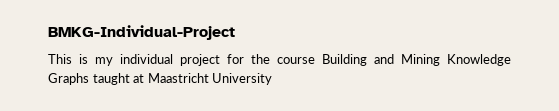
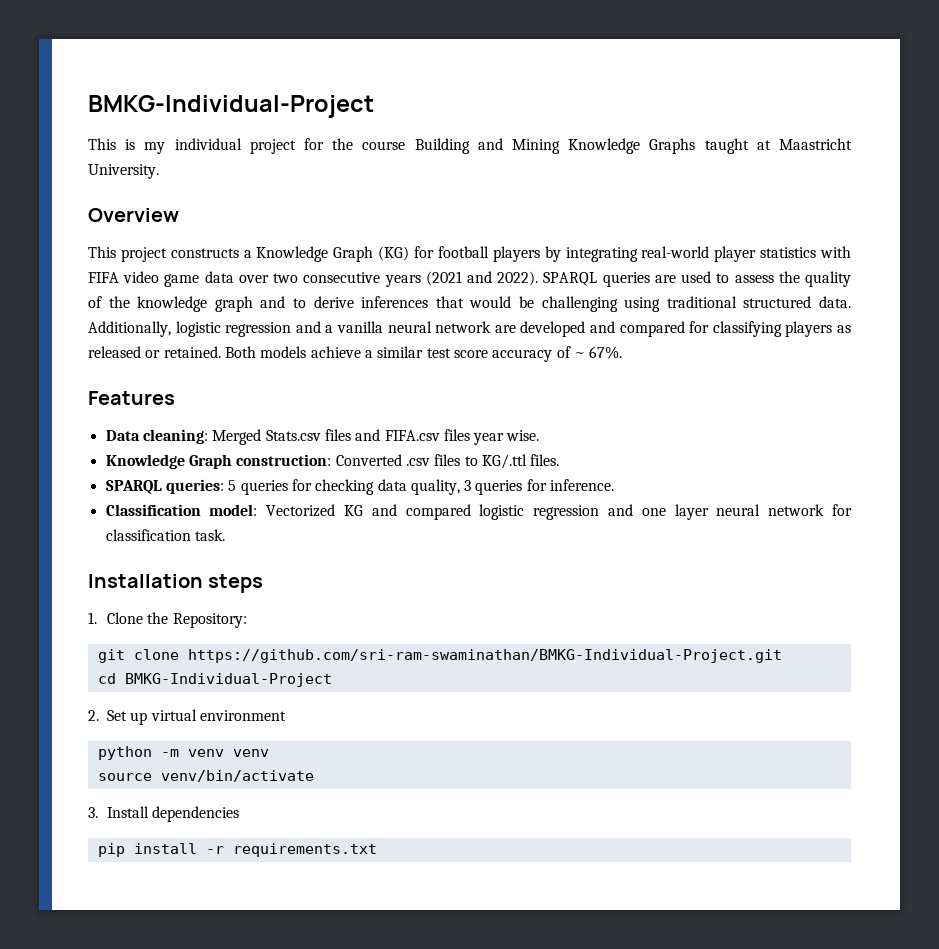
- This is my individual project for the course Building and Mining Knowledge Graphs taught at Maastricht University
+ This is my individual project for the course Building and Mining Knowledge Graphs taught at Maastricht University.
+ Overview
+ This project constructs a Knowledge Graph (KG) for football players by integrating real-world player statistics with FIFA video game data over two consecutive years (2021 and 2022). SPARQL queries are used to assess the quality of the knowledge graph and to derive inferences that would be challenging using traditional structured data. Additionally, logistic regression and a vanilla neural network are developed and compared for classifying players as released or retained. Both models achieve a similar test score accuracy of ~ 67%.
+ Features
+ Data cleaning: Merged Stats.csv files and FIFA.csv files year wise.
+ Knowledge Graph construction: Converted .csv files to KG/.ttl files.
+ SPARQL queries: 5 queries for checking data quality, 3 queries for inference.
+ Classification model: Vectorized KG and compared logistic regression and one layer neural network for classification task.
+ Installation steps
+ 1. Clone the Repository:
+ git clone https://github.com/sri-ram-swaminathan/BMKG-Individual-Project.git
+ cd BMKG-Individual-Project
+ 2. Set up virtual environment
+ python -m venv venv
+ source venv/bin/activate
+ 3. Install dependencies
+ pip install -r requirements.txt

